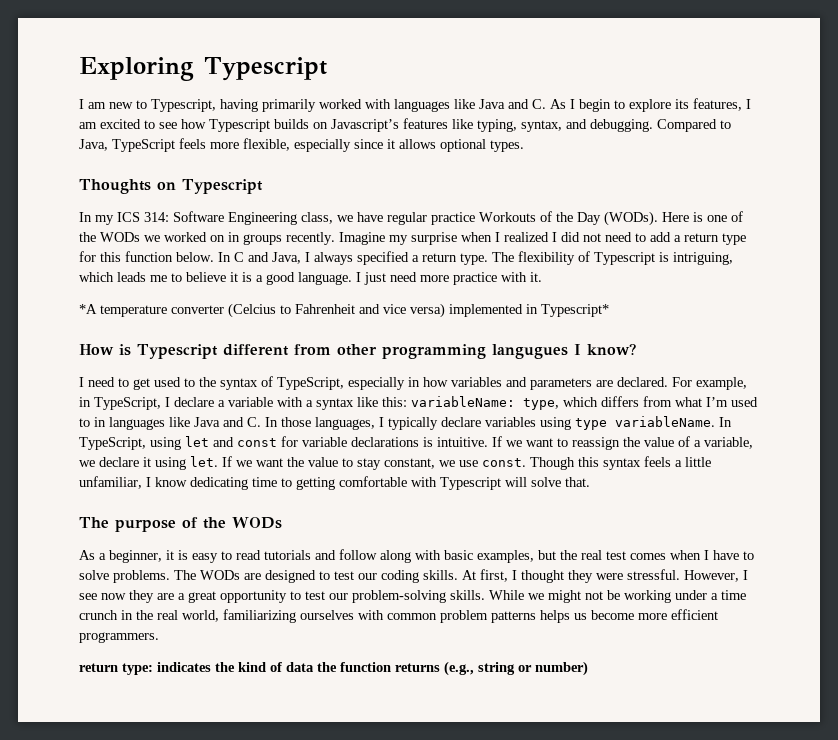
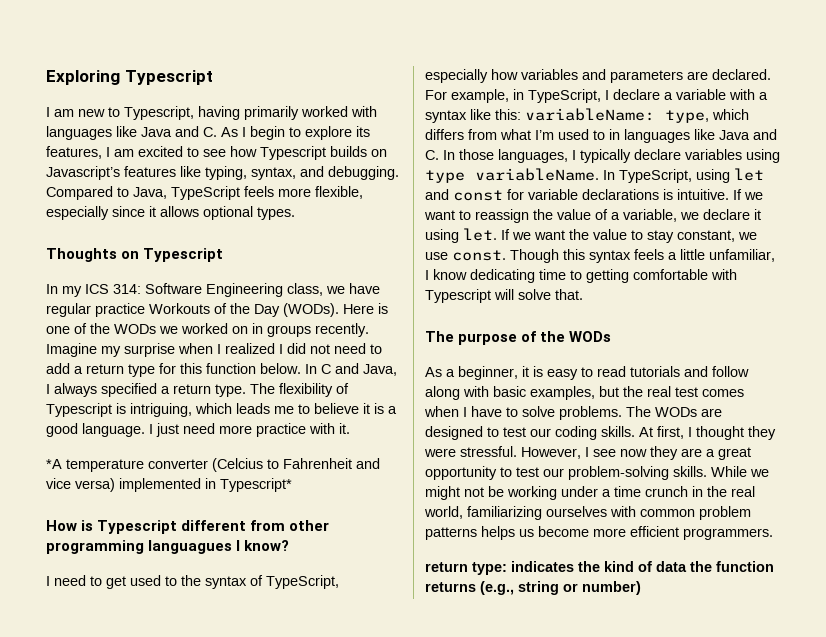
- How is Typescript different from other programming langugues I know?
+ How is Typescript different from other programming languagues I know?
- I need to get used to the syntax of TypeScript, especially in how variables and parameters are declared.
+ I need to get used to the syntax of TypeScript, especially how variables and parameters are declared.

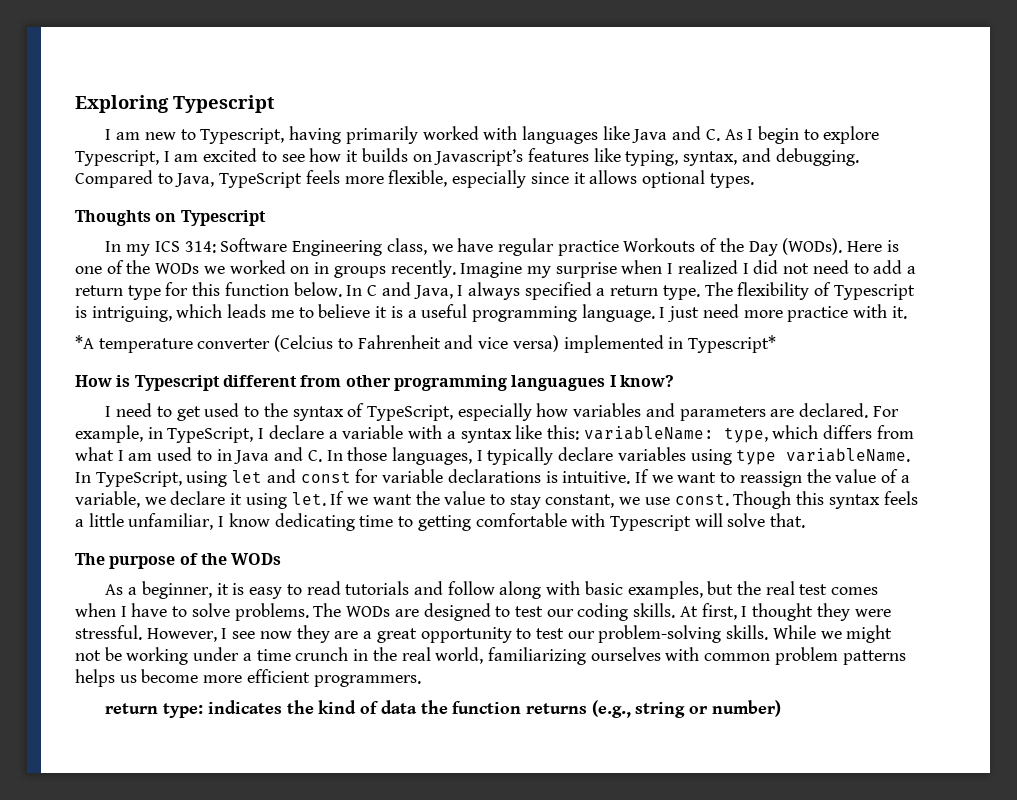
- I am new to Typescript, having primarily worked with languages like Java and C. As I begin to explore its features, I am excited to see how Typescript builds on Javascript’s features like typing, syntax, and debugging.
+ I am new to Typescript, having primarily worked with languages like Java and C. As I begin to explore Typescript, I am excited to see how it builds on Javascript’s features like typing, syntax, and debugging.
- The flexibility of Typescript is intriguing, which leads me to believe it is a good language.
+ The flexibility of Typescript is intriguing, which leads me to believe it is a useful programming language.
- For example, in TypeScript, I declare a variable with a syntax like this: variableName: type, which differs from what I’m used to in languages like Java and C. In those languages, I typically declare variables using type variableName.
+ For example, in TypeScript, I declare a variable with a syntax like this: variableName: type, which differs from what I am used to in Java and C. In those languages, I typically declare variables using type variableName.

